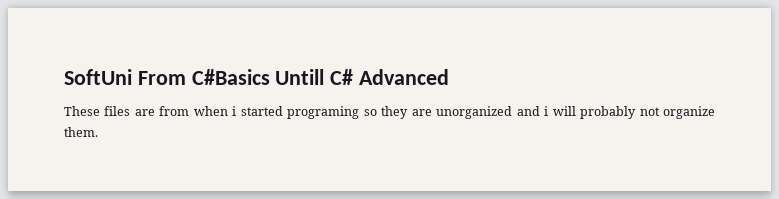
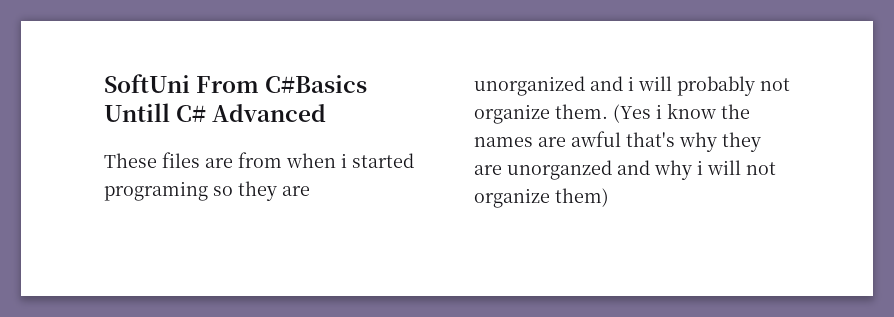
+ (Yes i know the names are awful that's why they are unorganzed and why i will not organize them)

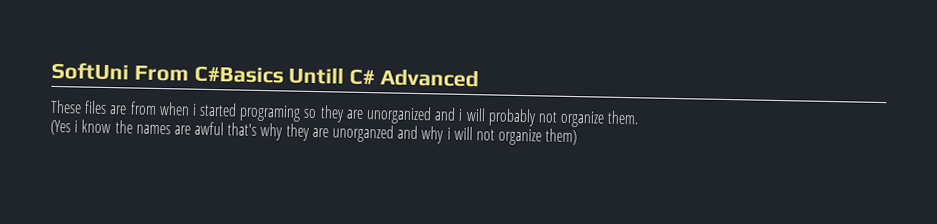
- These files are from when i started programing so they are unorganized and i will probably not organize them. (Yes i know the names are awful that's why they are unorganzed and why i will not organize them)
+ These files are from when i started programing so they are unorganized and i will probably not organize them.
+ (Yes i know the names are awful that's why they are unorganzed and why i will not organize them)

